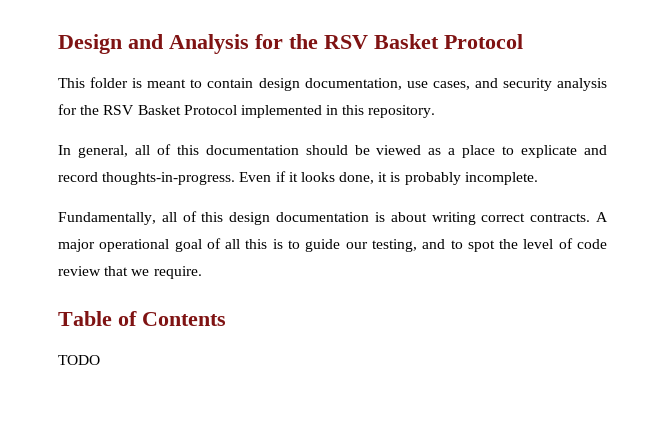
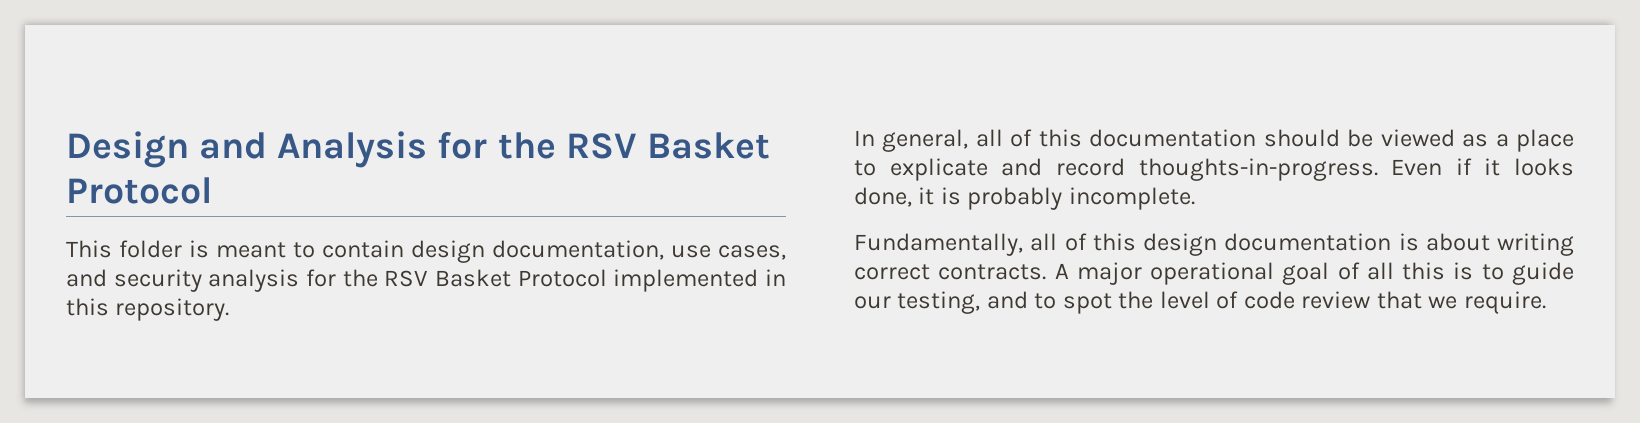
- Table of Contents
- TODO

